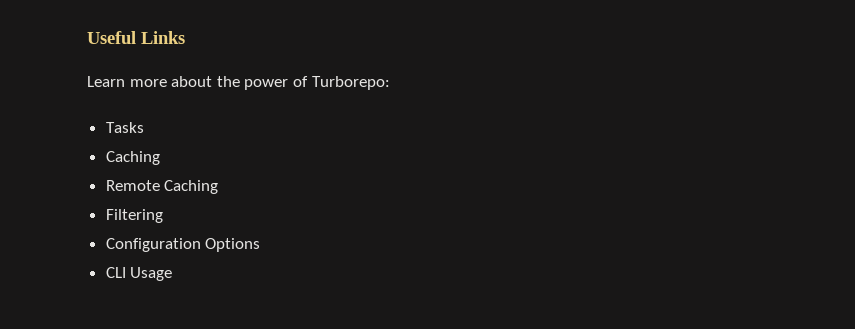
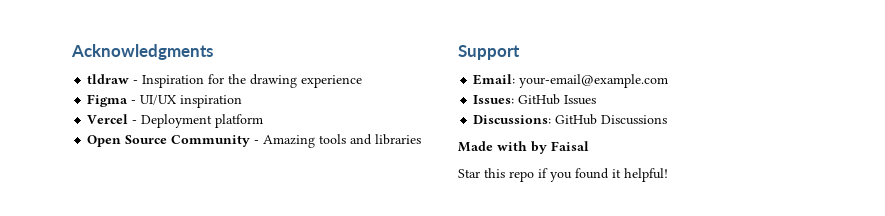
- Useful Links
- Learn more about the power of Turborepo:
- Tasks
- Caching
- Remote Caching
- Filtering
- Configuration Options
- CLI Usage
+ Acknowledgments
+ tldraw - Inspiration for the drawing experience
+ Figma - UI/UX inspiration
+ Vercel - Deployment platform
+ Open Source Community - Amazing tools and libraries
+ Support
+ Email: your-email@example.com
+ Issues: GitHub Issues
+ Discussions: GitHub Discussions
+ Made with by Faisal
+ Star this repo if you found it helpful!

